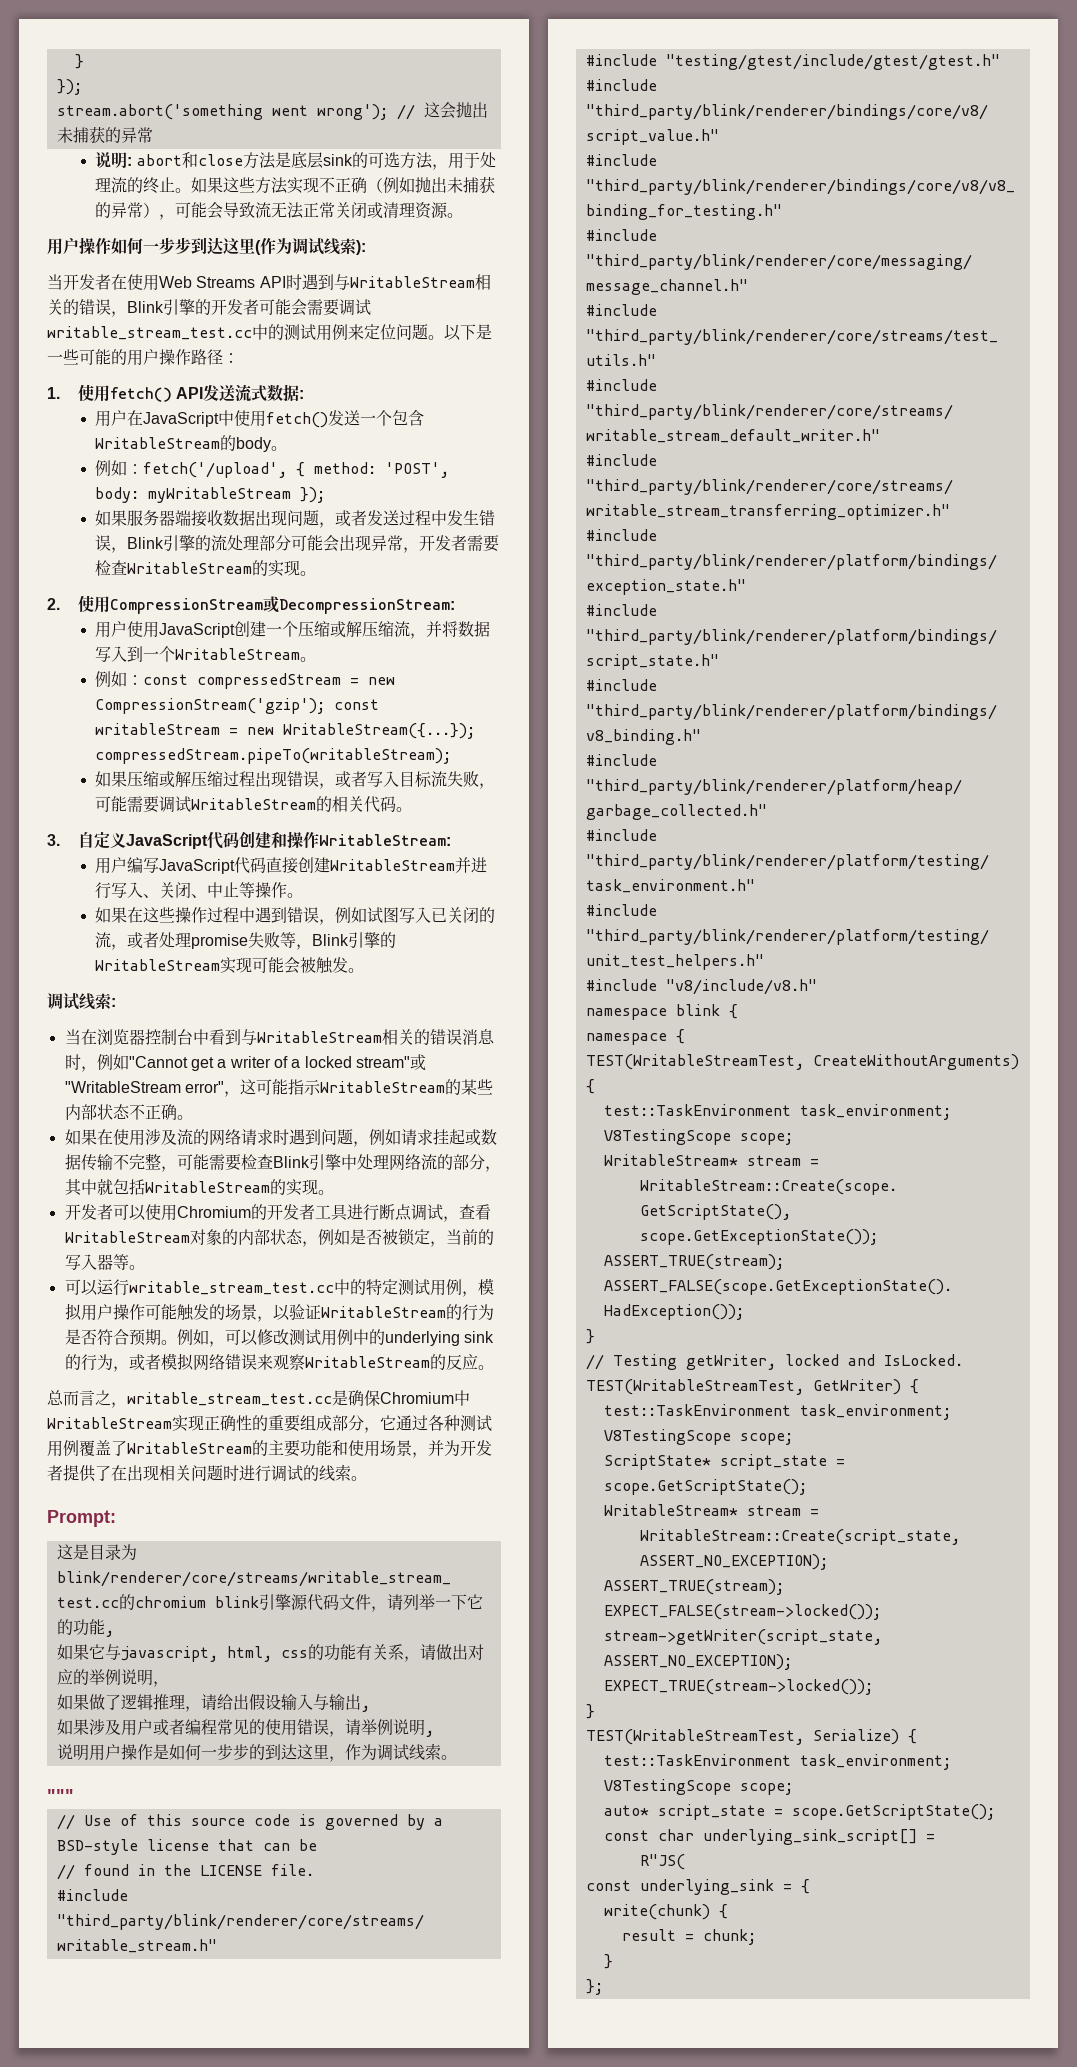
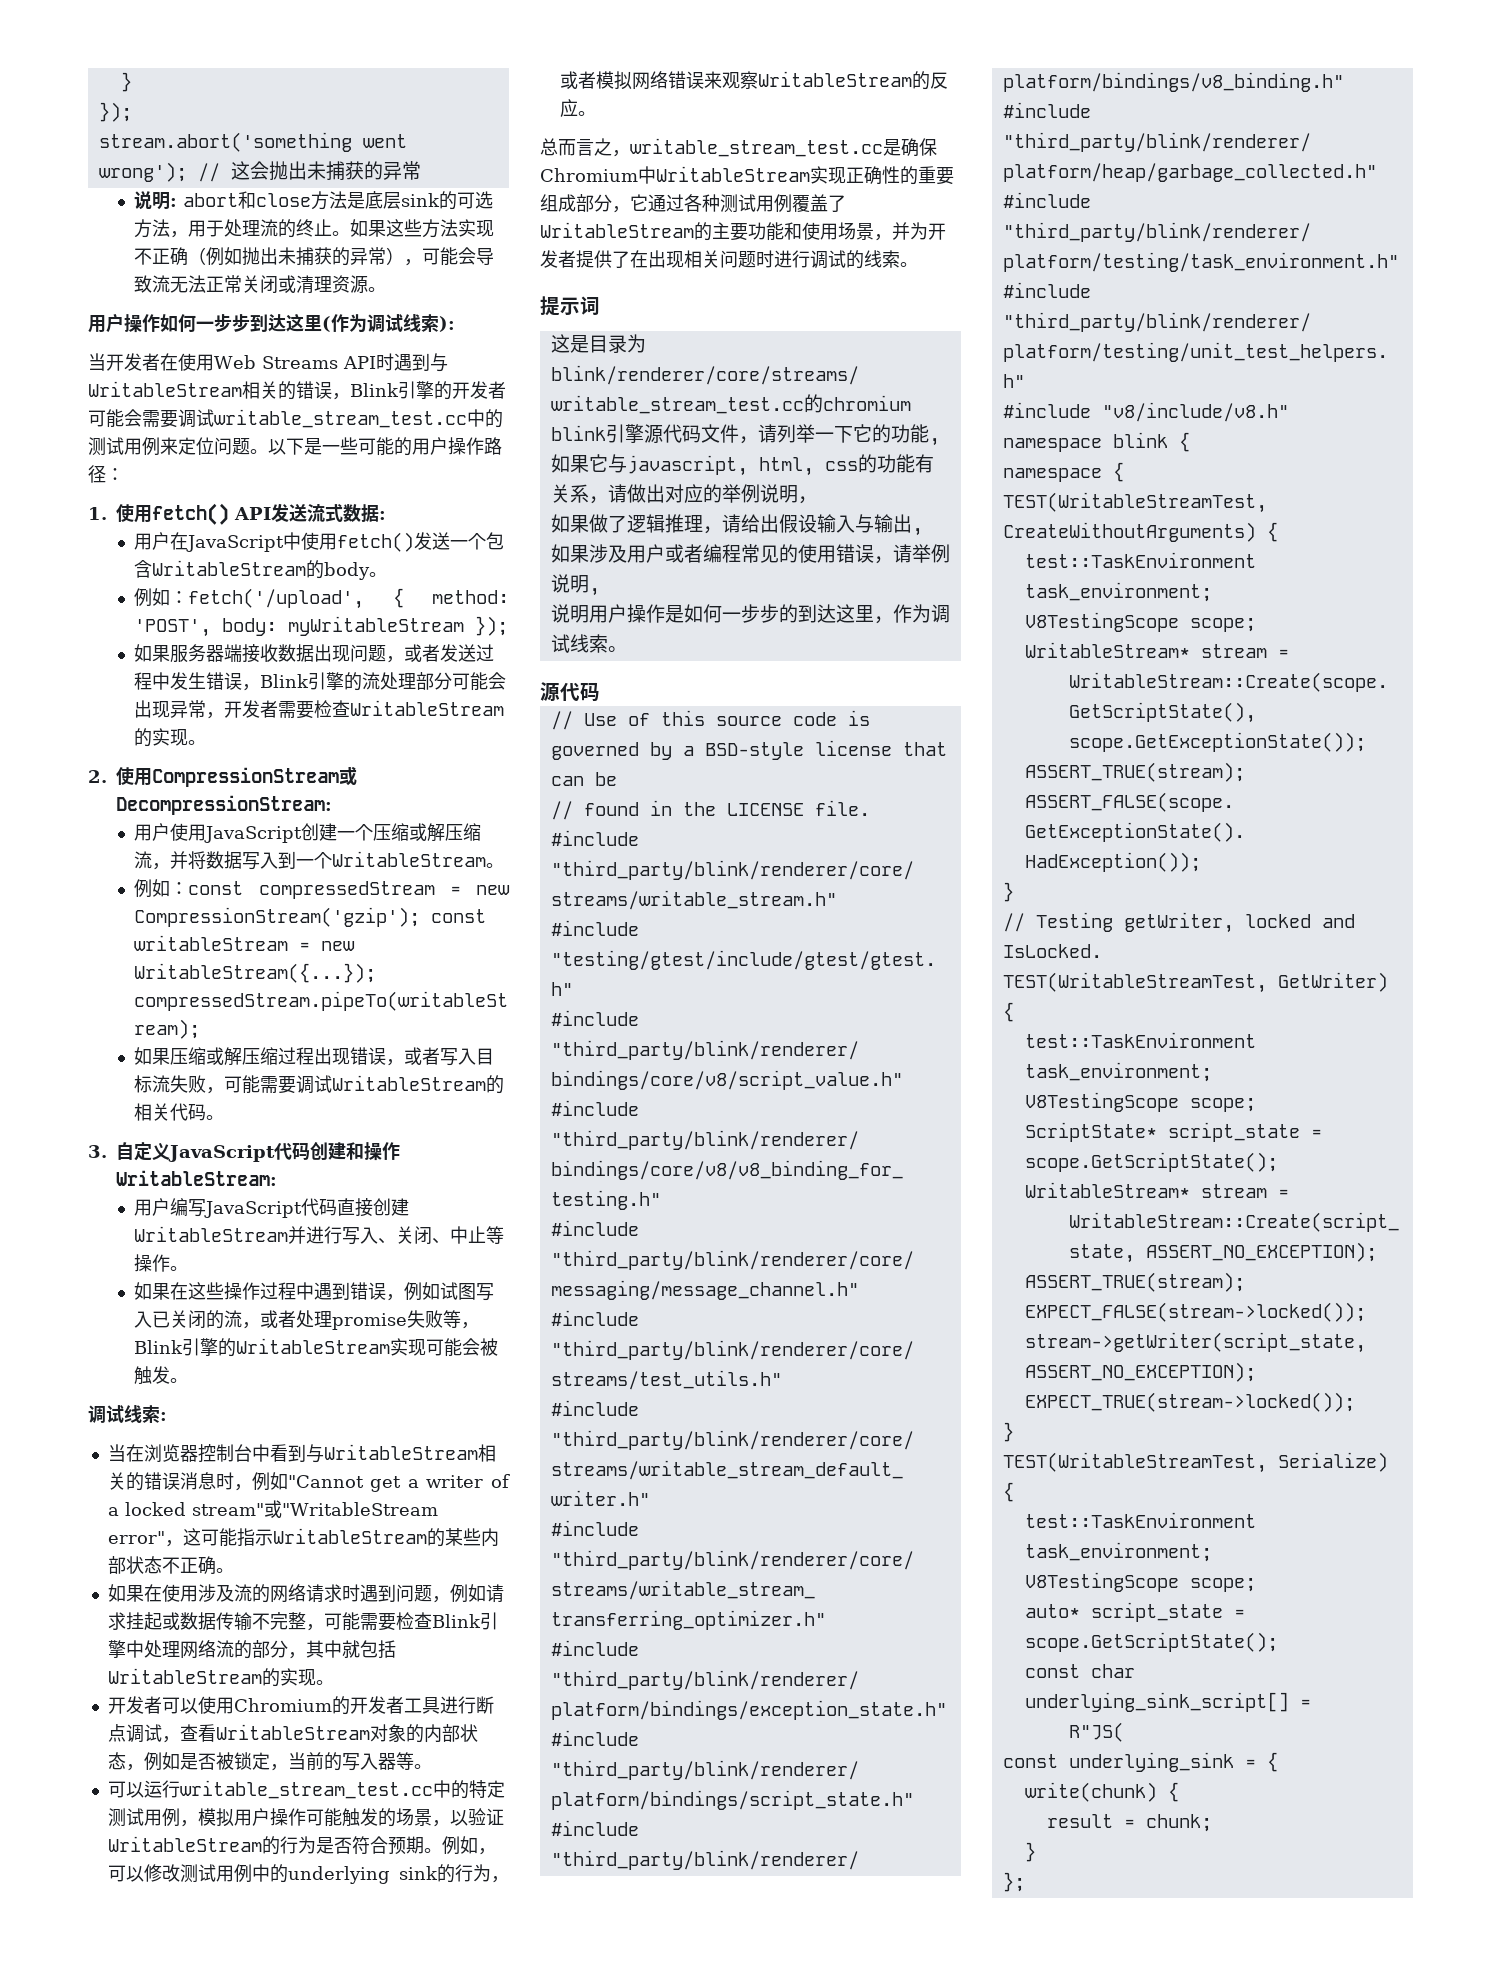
- Prompt:
+ 提示词
  说明用户操作是如何一步步的到达这里，作为调试线索。
- """
+ 源代码

